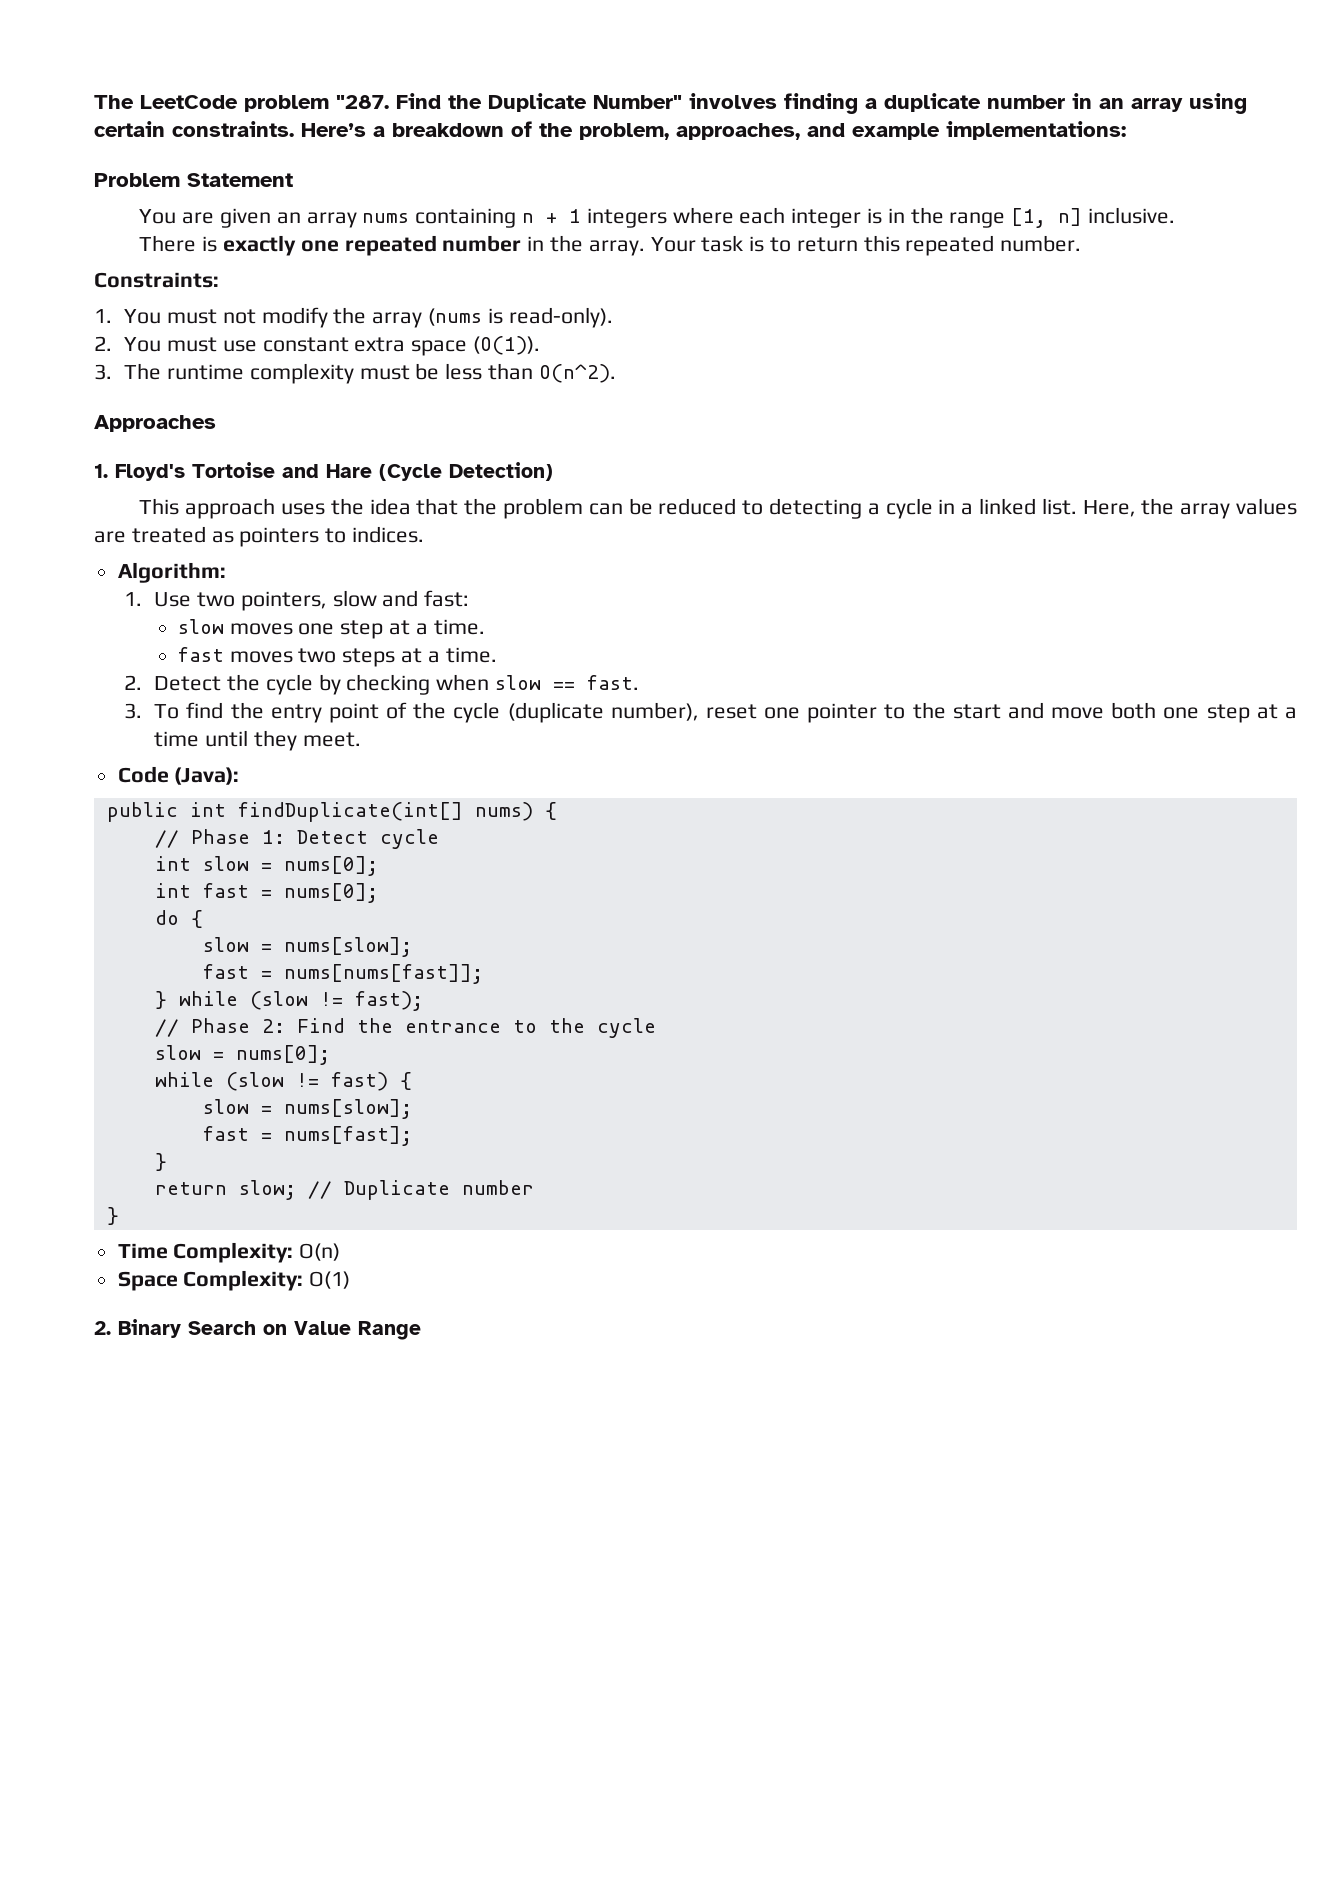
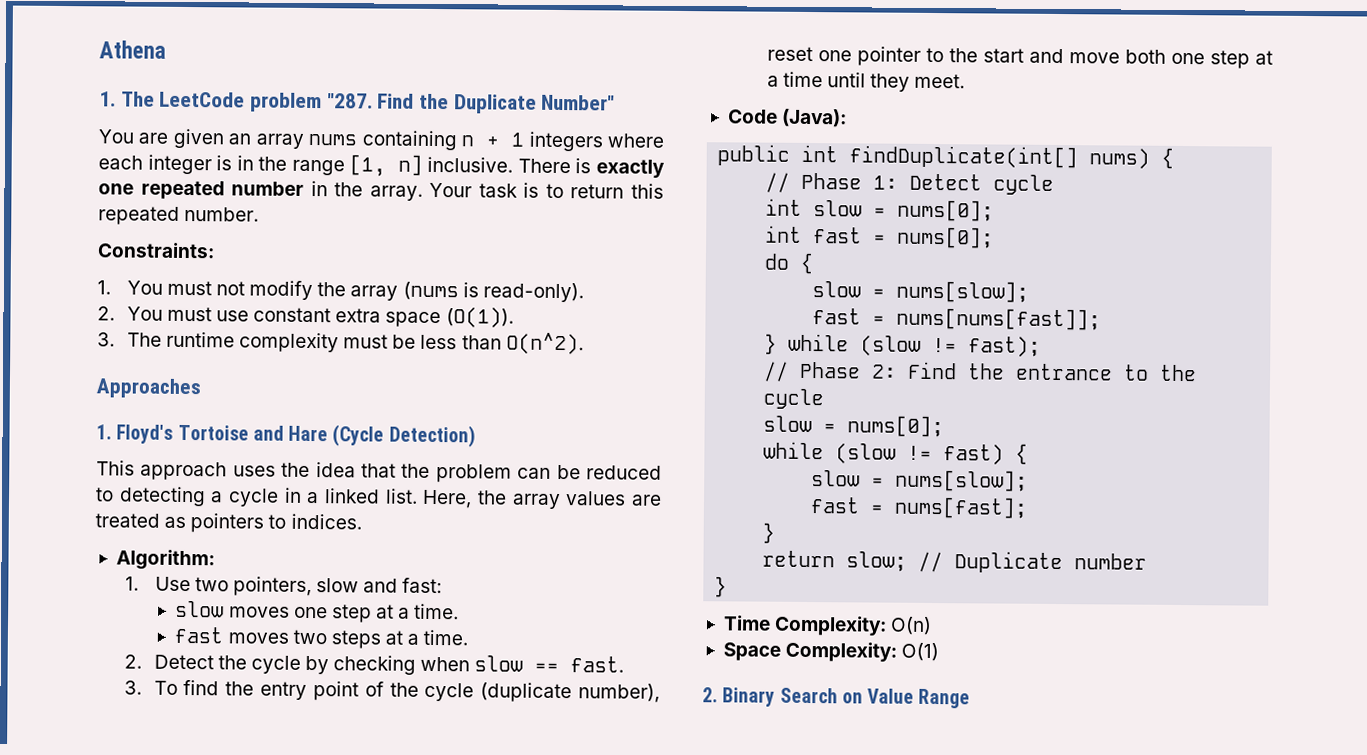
- The LeetCode problem "287. Find the Duplicate Number" involves finding a duplicate number in an array using certain constraints. Here’s a breakdown of the problem, approaches, and example implementations:
- Problem Statement
+ Athena
+ 1. The LeetCode problem "287. Find the Duplicate Number"
- You are given an array nums containing n + 1 integers where each integer is in the range [1, n] inclusive.
- There is exactly one repeated number in the array.
+ You are given an array nums containing n + 1 integers where each integer is in the range [1, n] inclusive. There is exactly one repeated number in the array.

